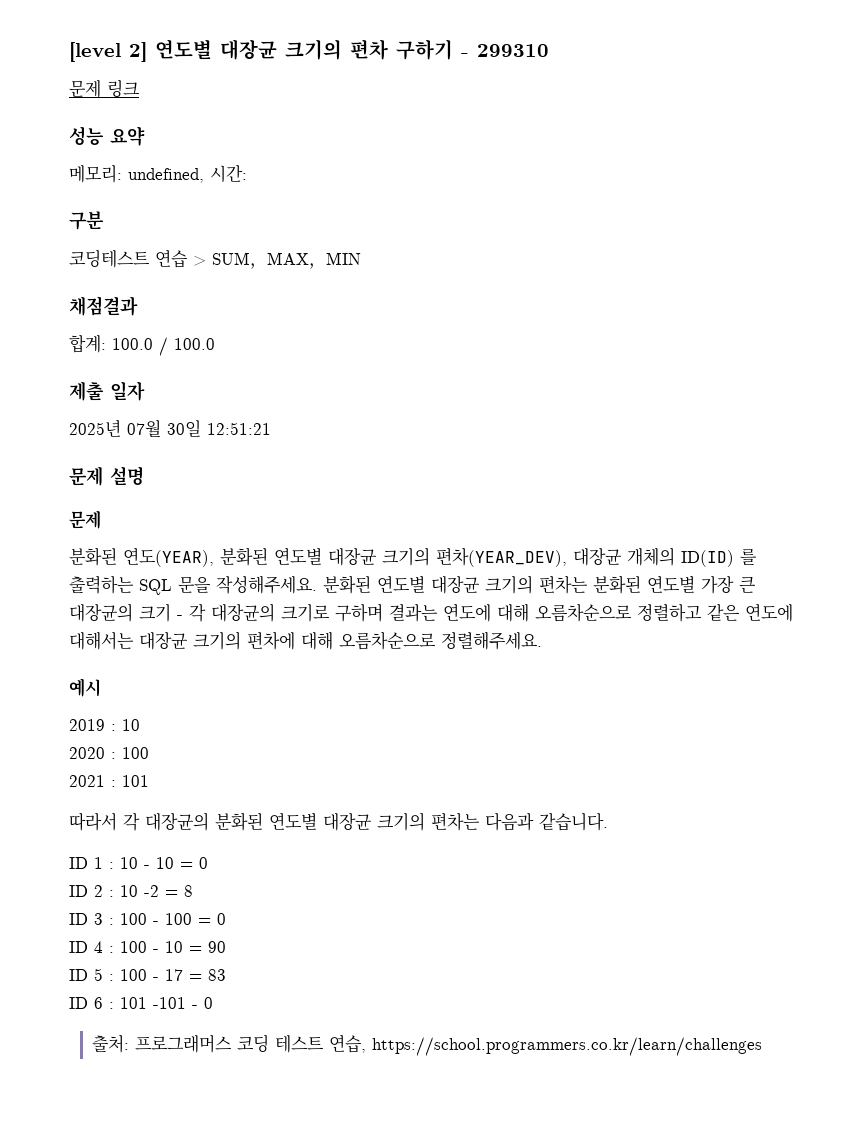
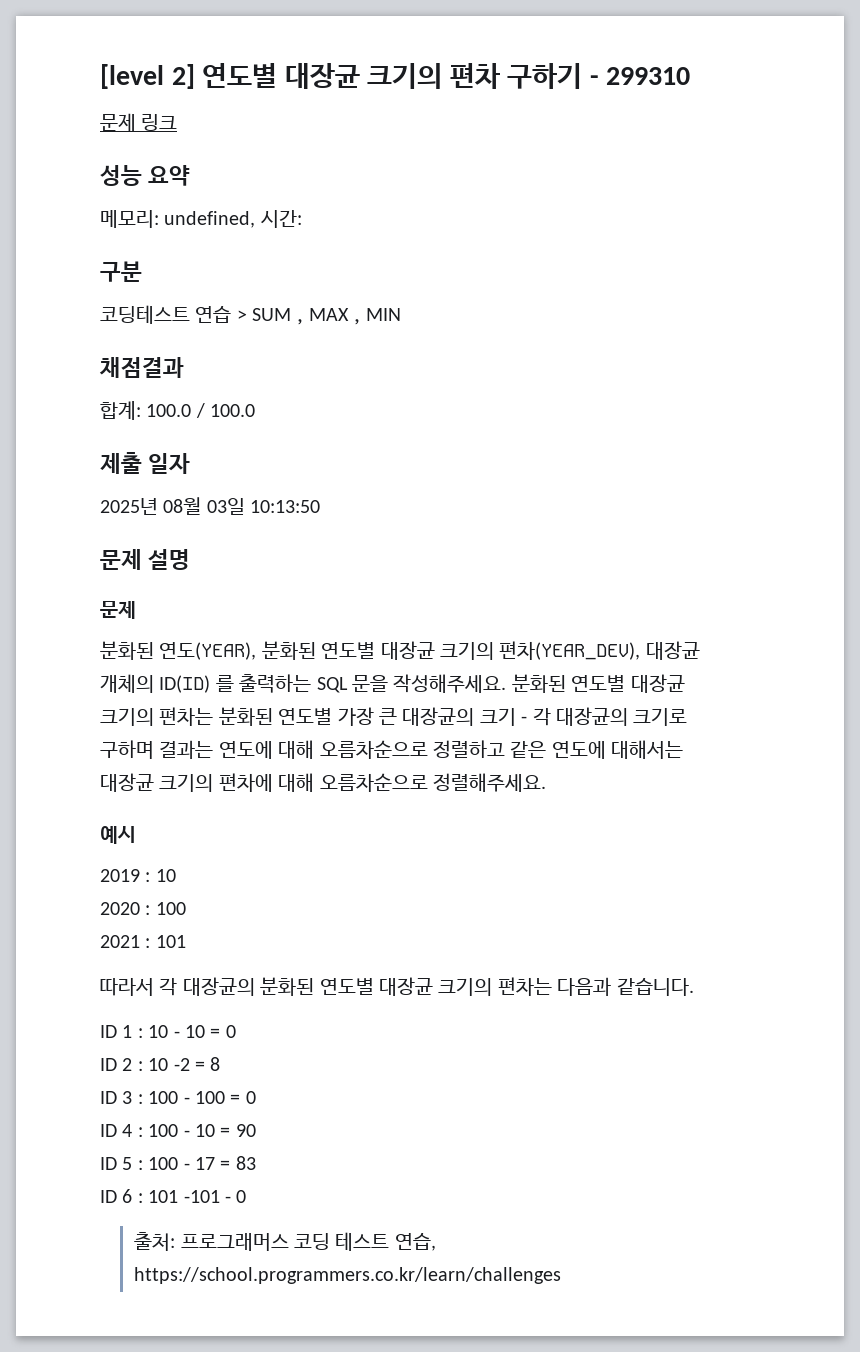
- 2025년 07월 30일 12:51:21
+ 2025년 08월 03일 10:13:50

